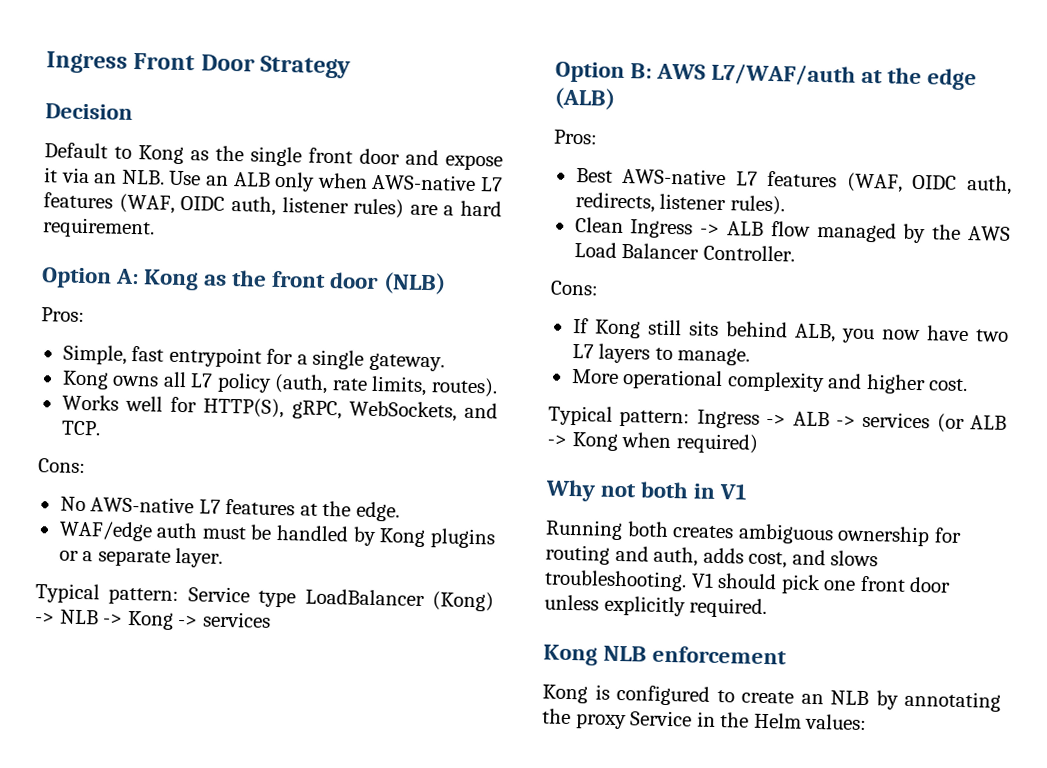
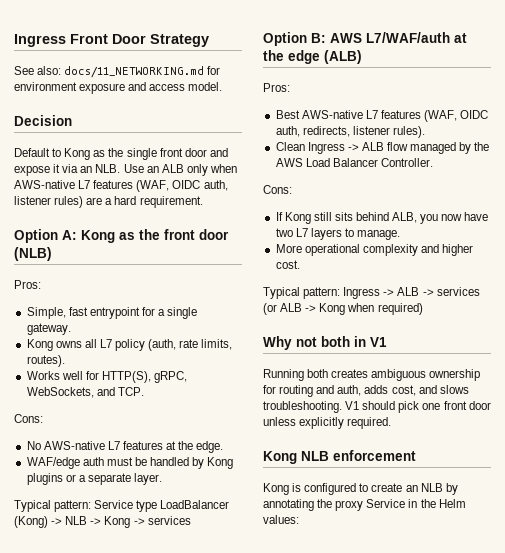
+ See also: docs/11_NETWORKING.md for environment exposure and access model.

